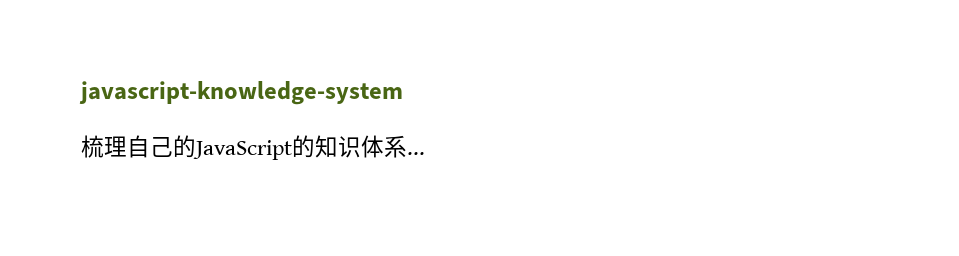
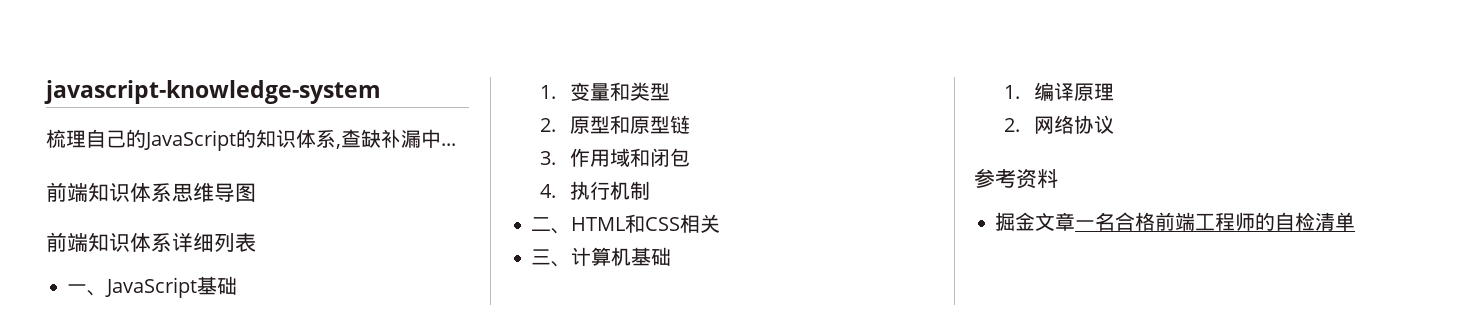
- 梳理自己的JavaScript的知识体系...
+ 梳理自己的JavaScript的知识体系,查缺补漏中...
+ 前端知识体系思维导图
+ 前端知识体系详细列表
+ 一、JavaScript基础
+ 1.变量和类型
+ 2.原型和原型链
+ 3.作用域和闭包
+ 4.执行机制
+ 二、HTML和CSS相关
+ 三、计算机基础
+ 1.编译原理
+ 2.网络协议
+ 参考资料
+ 掘金文章一名合格前端工程师的自检清单

